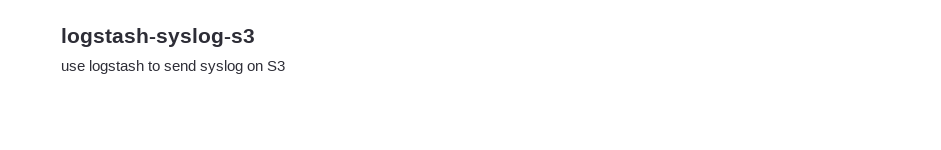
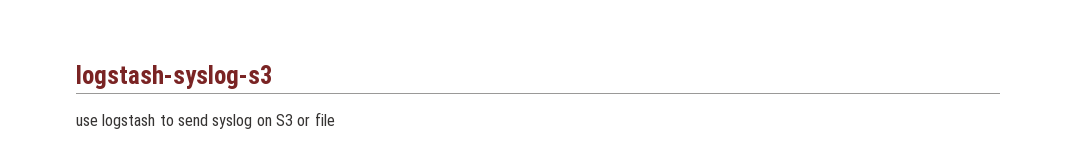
- use logstash to send syslog on S3
+ use logstash to send syslog on S3 or file

